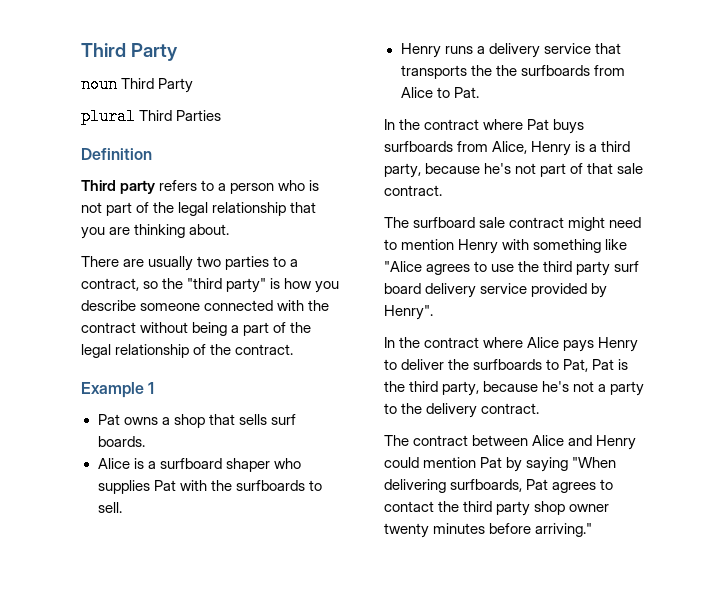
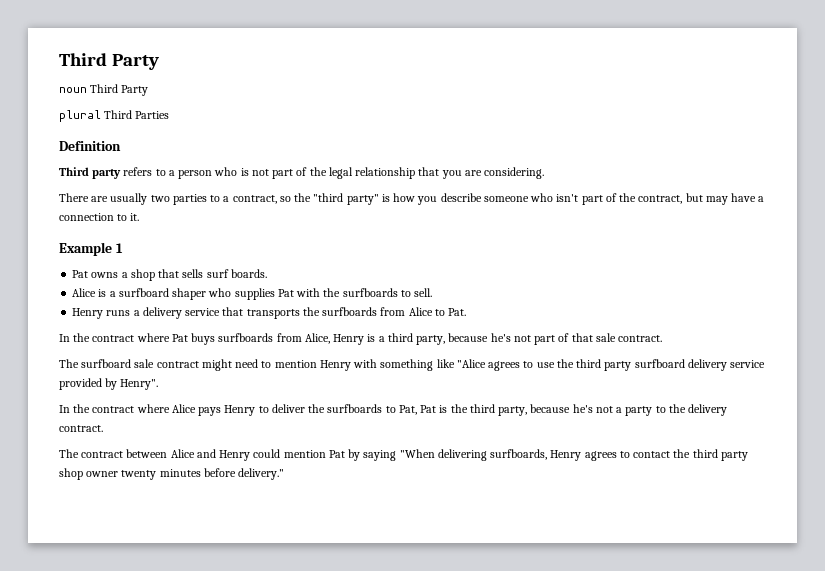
- Third party refers to a person who is not part of the legal relationship that you are thinking about.
+ Third party refers to a person who is not part of the legal relationship that you are considering.
- There are usually two parties to a contract, so the "third party" is how you describe someone connected with the contract without being a part of the legal relationship of the contract.
+ There are usually two parties to a contract, so the "third party" is how you describe someone who isn't part of the contract, but may have a connection to it.
- Henry runs a delivery service that transports the the surfboards from Alice to Pat.
+ Henry runs a delivery service that transports the surfboards from Alice to Pat.
- The surfboard sale contract might need to mention Henry with something like "Alice agrees to use the third party surf board delivery service provided by Henry".
+ The surfboard sale contract might need to mention Henry with something like "Alice agrees to use the third party surfboard delivery service provided by Henry".
- The contract between Alice and Henry could mention Pat by saying "When delivering surfboards, Pat agrees to contact the third party shop owner twenty minutes before arriving."
+ The contract between Alice and Henry could mention Pat by saying "When delivering surfboards, Henry agrees to contact the third party shop owner twenty minutes before delivery."

